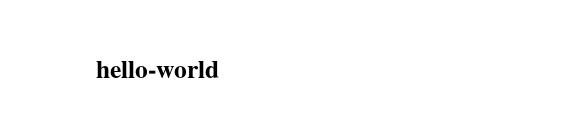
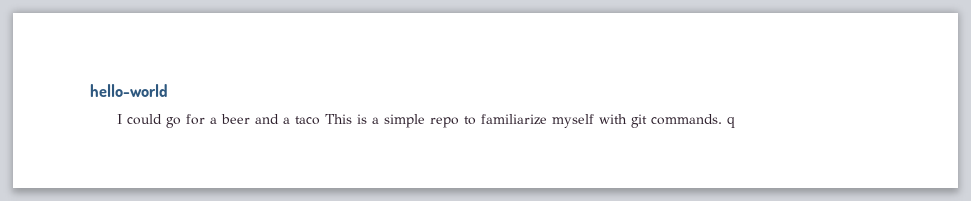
+ I could go for a beer and a taco This is a simple repo to familiarize myself with git commands. q

